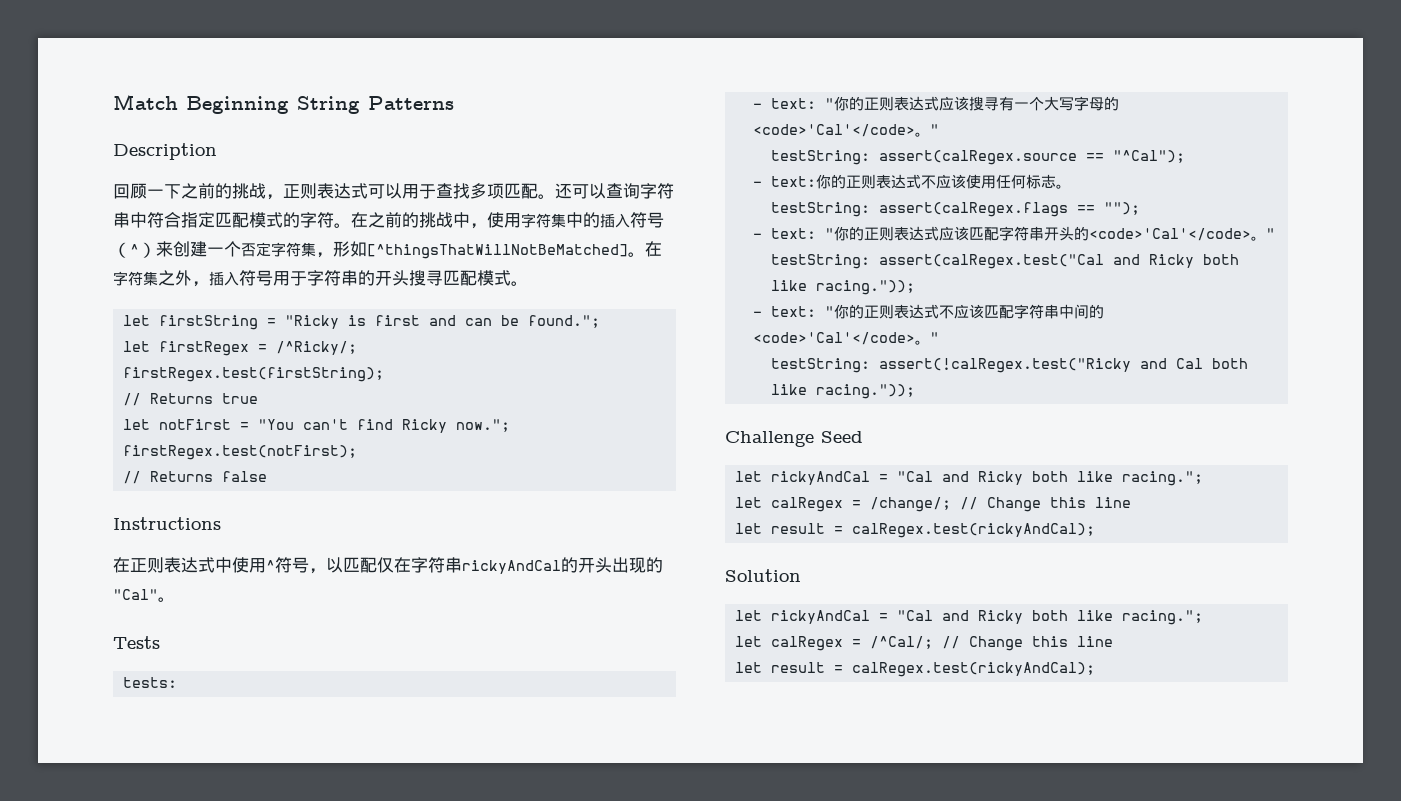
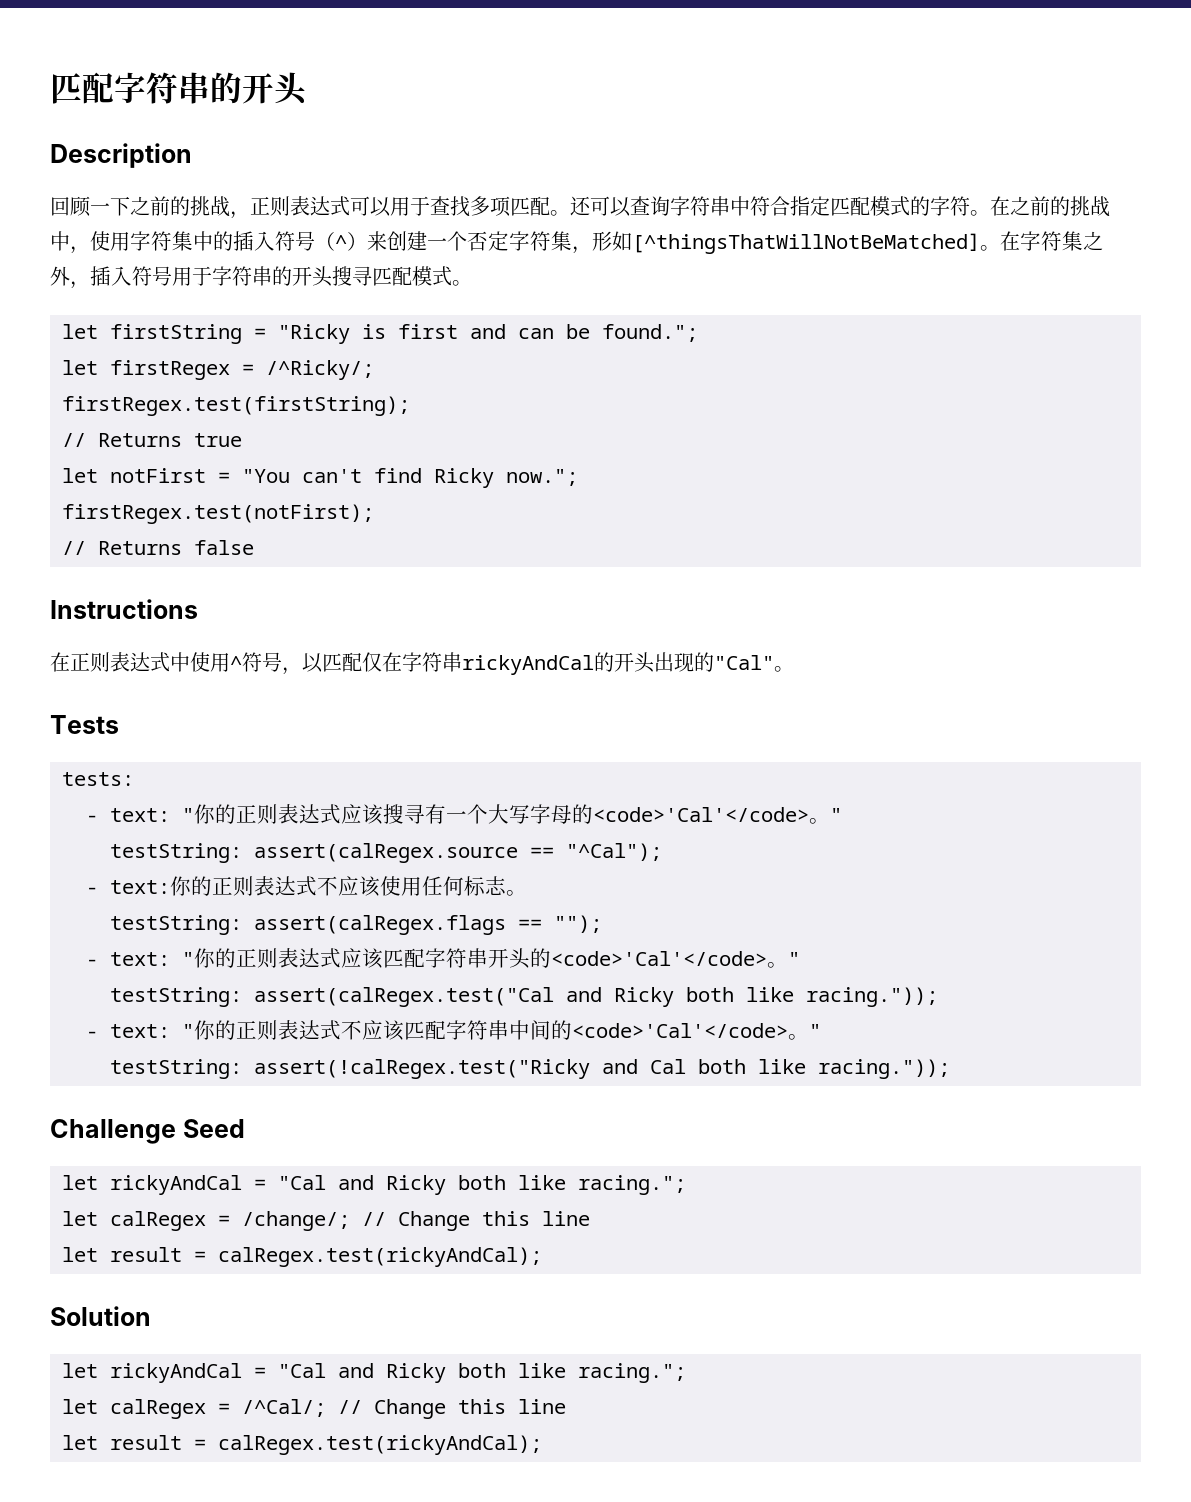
- Match Beginning String Patterns
+ 匹配字符串的开头

